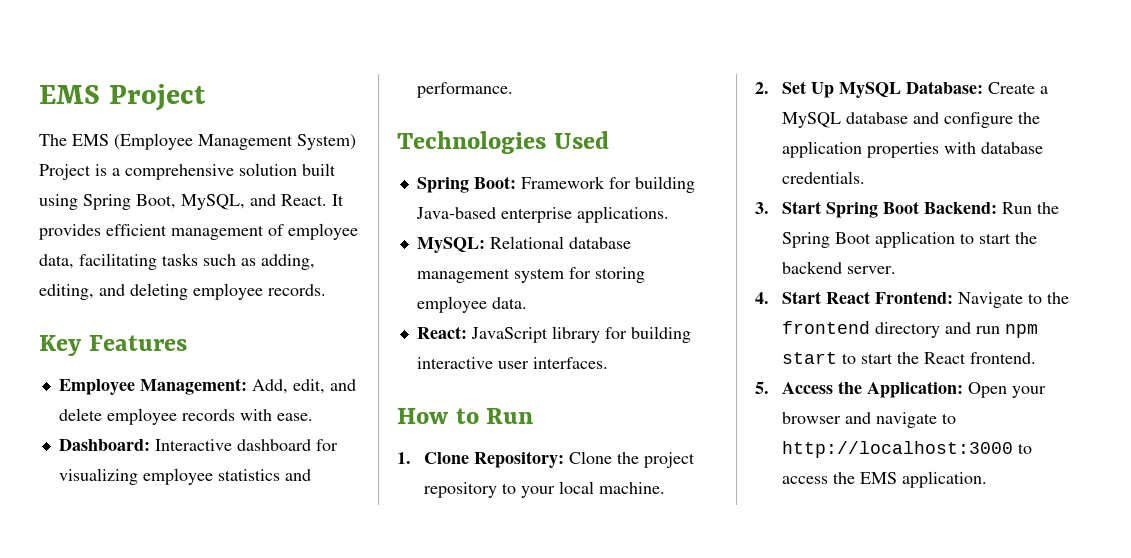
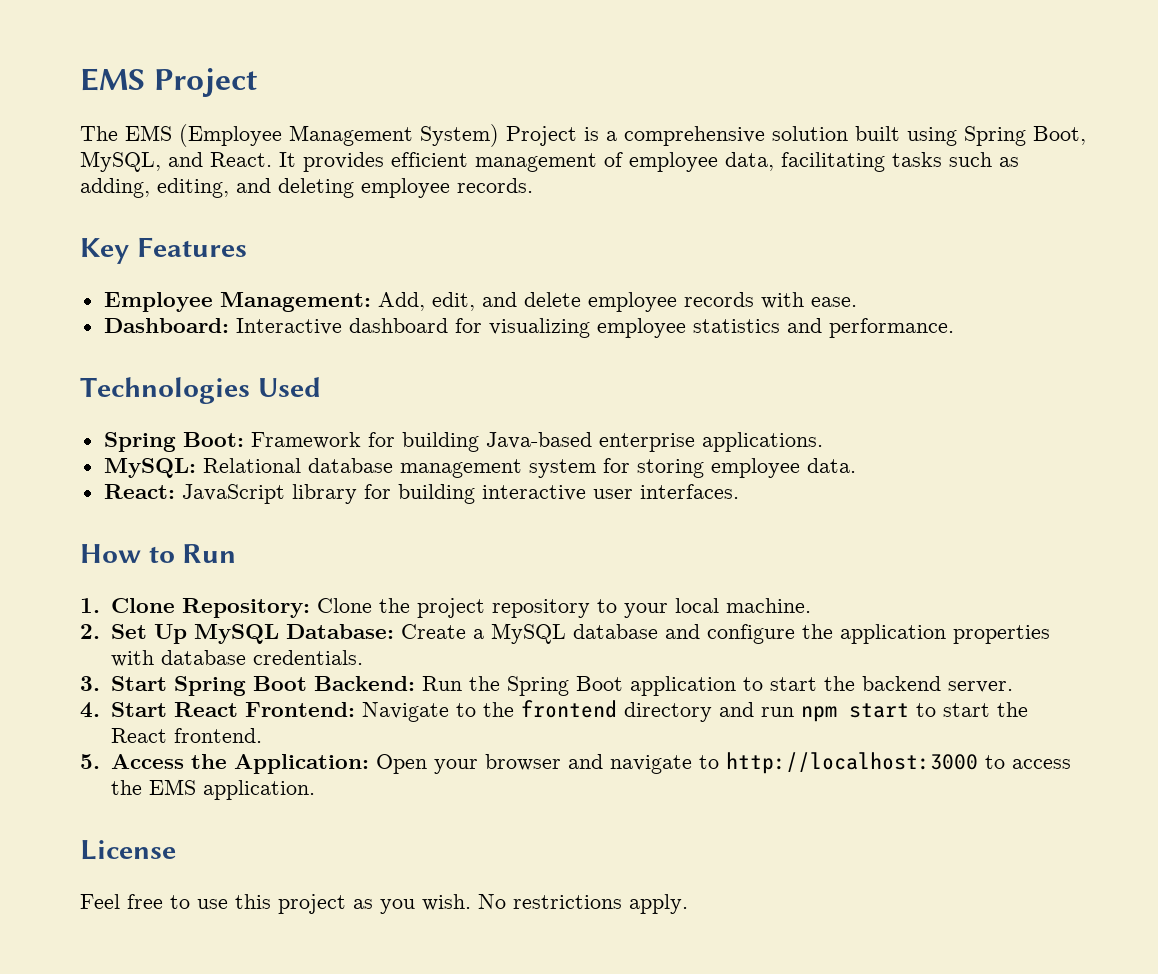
+ License
+ Feel free to use this project as you wish. No restrictions apply.

